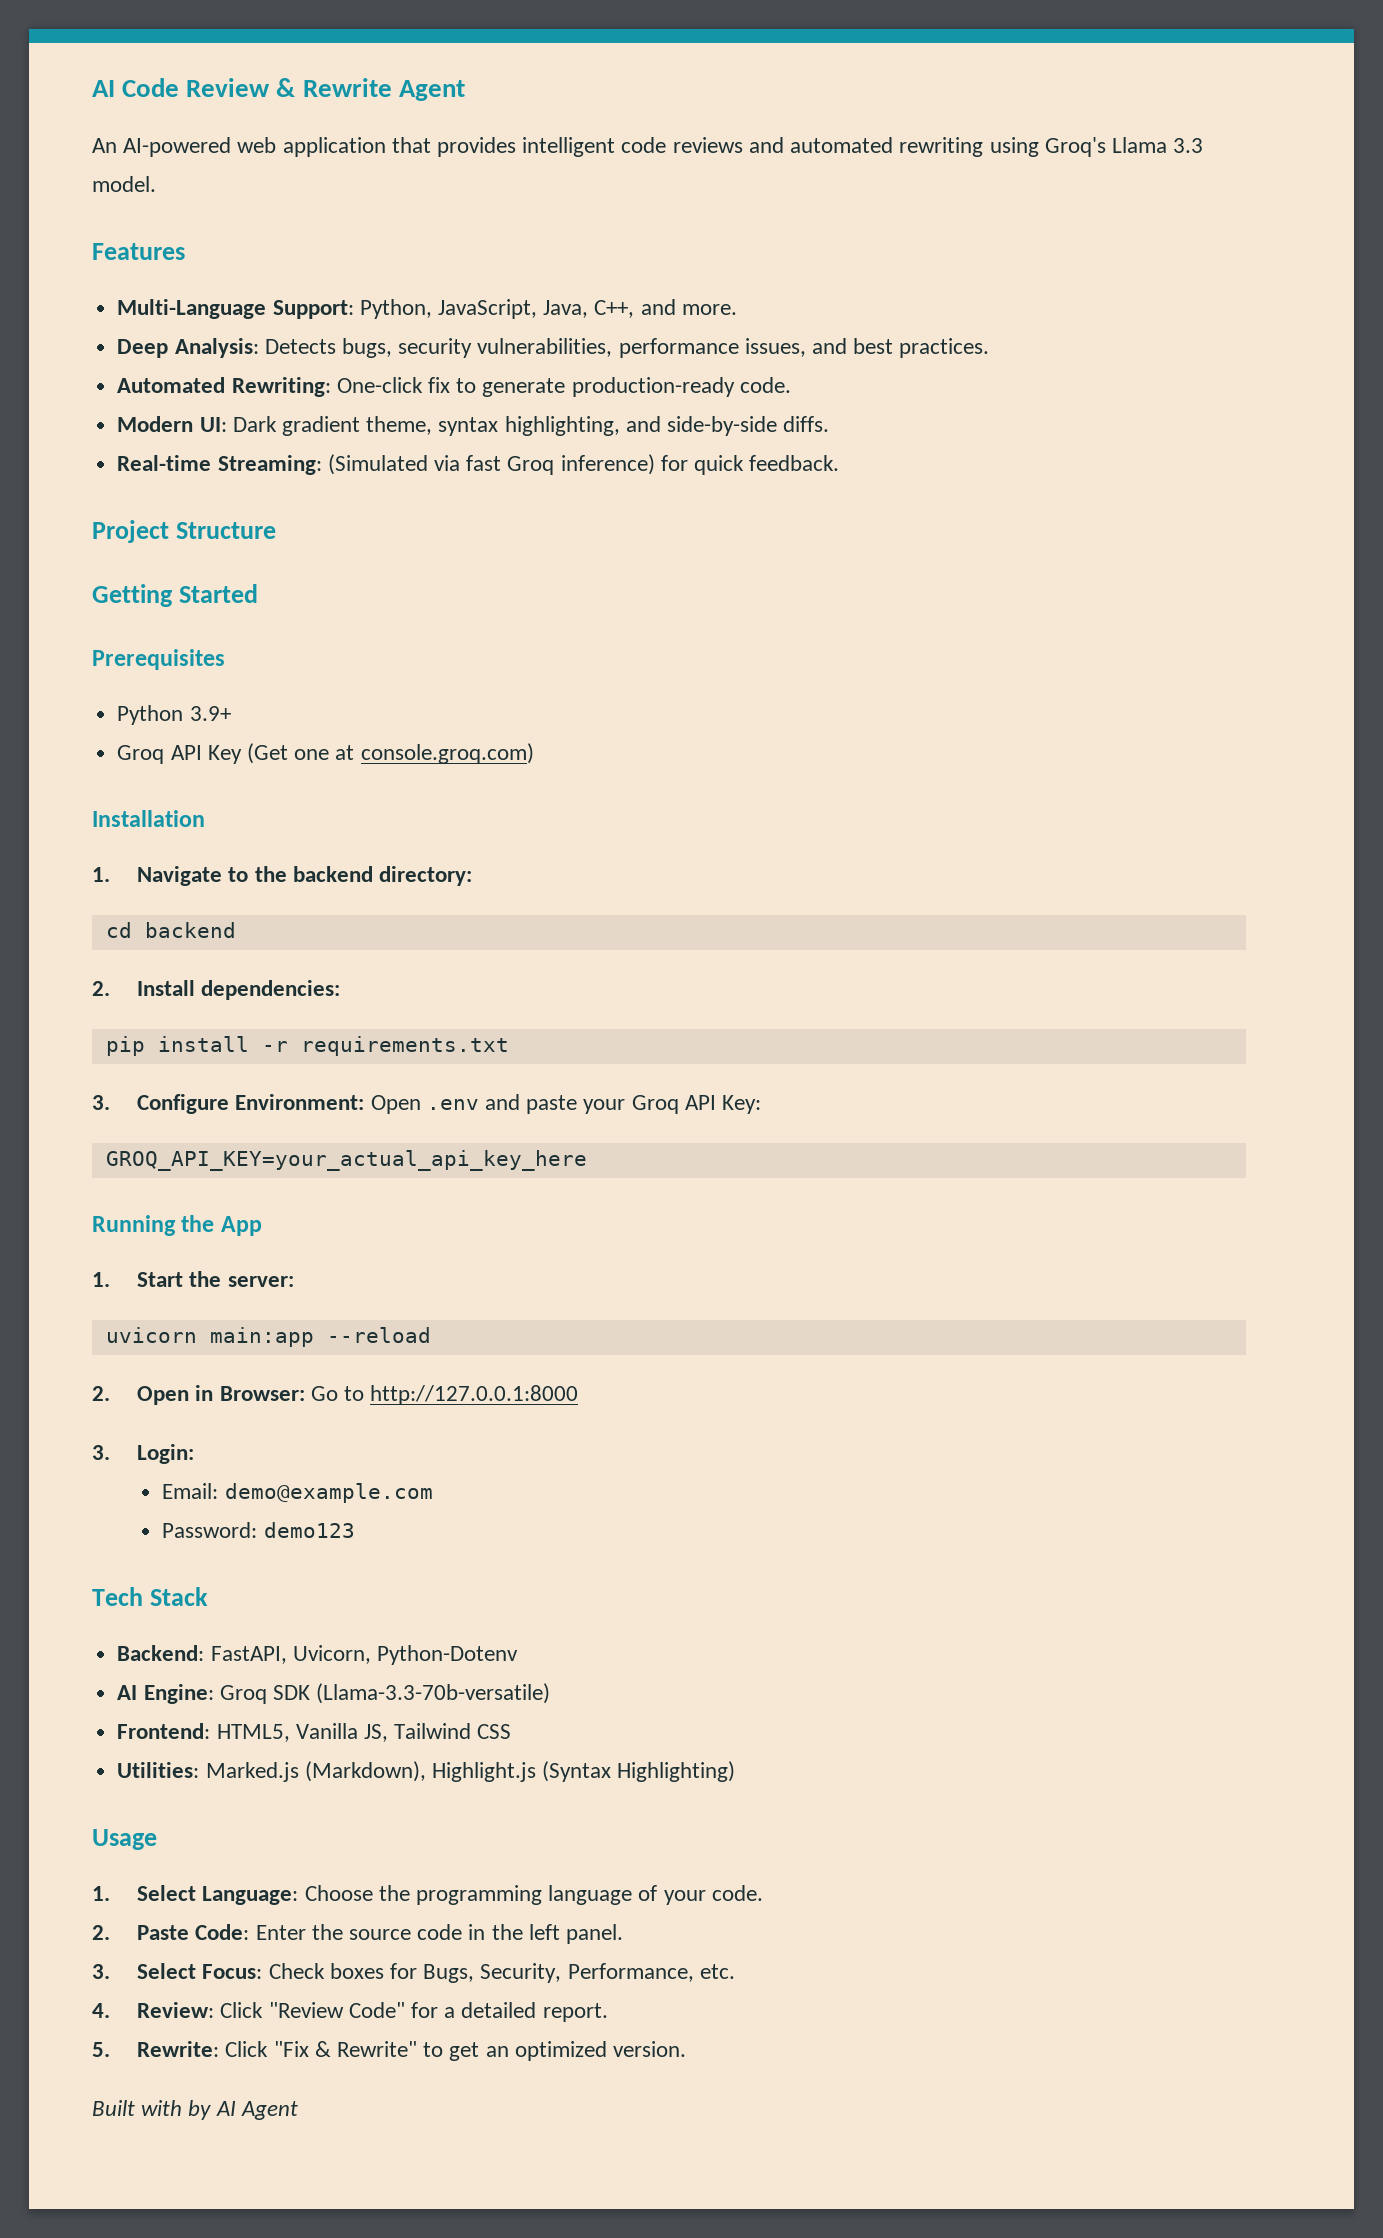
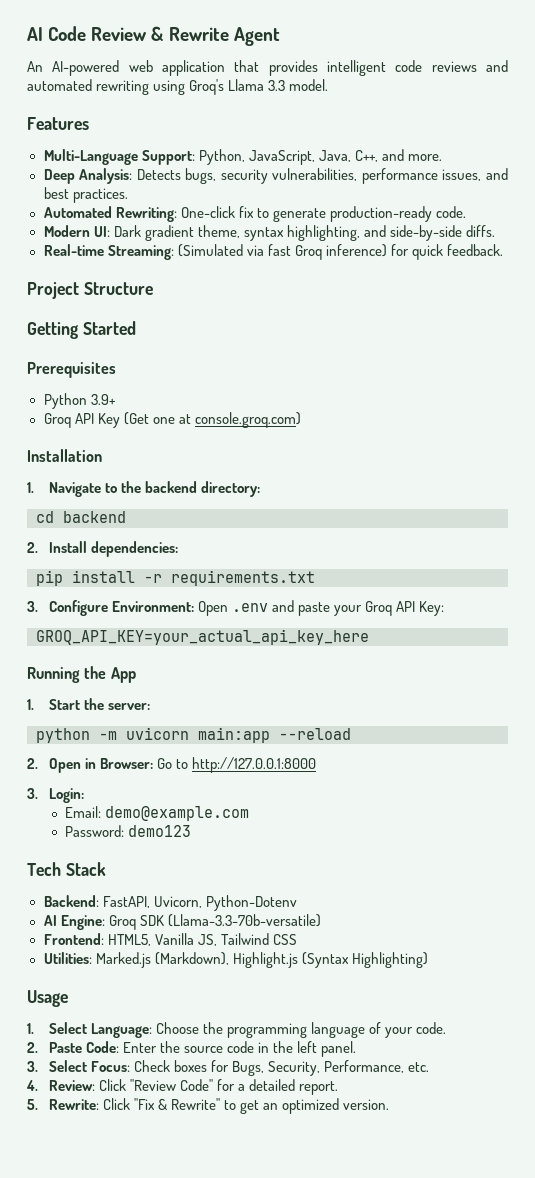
- uvicorn main:app --reload
+ python -m uvicorn main:app --reload
- Built with by AI Agent

